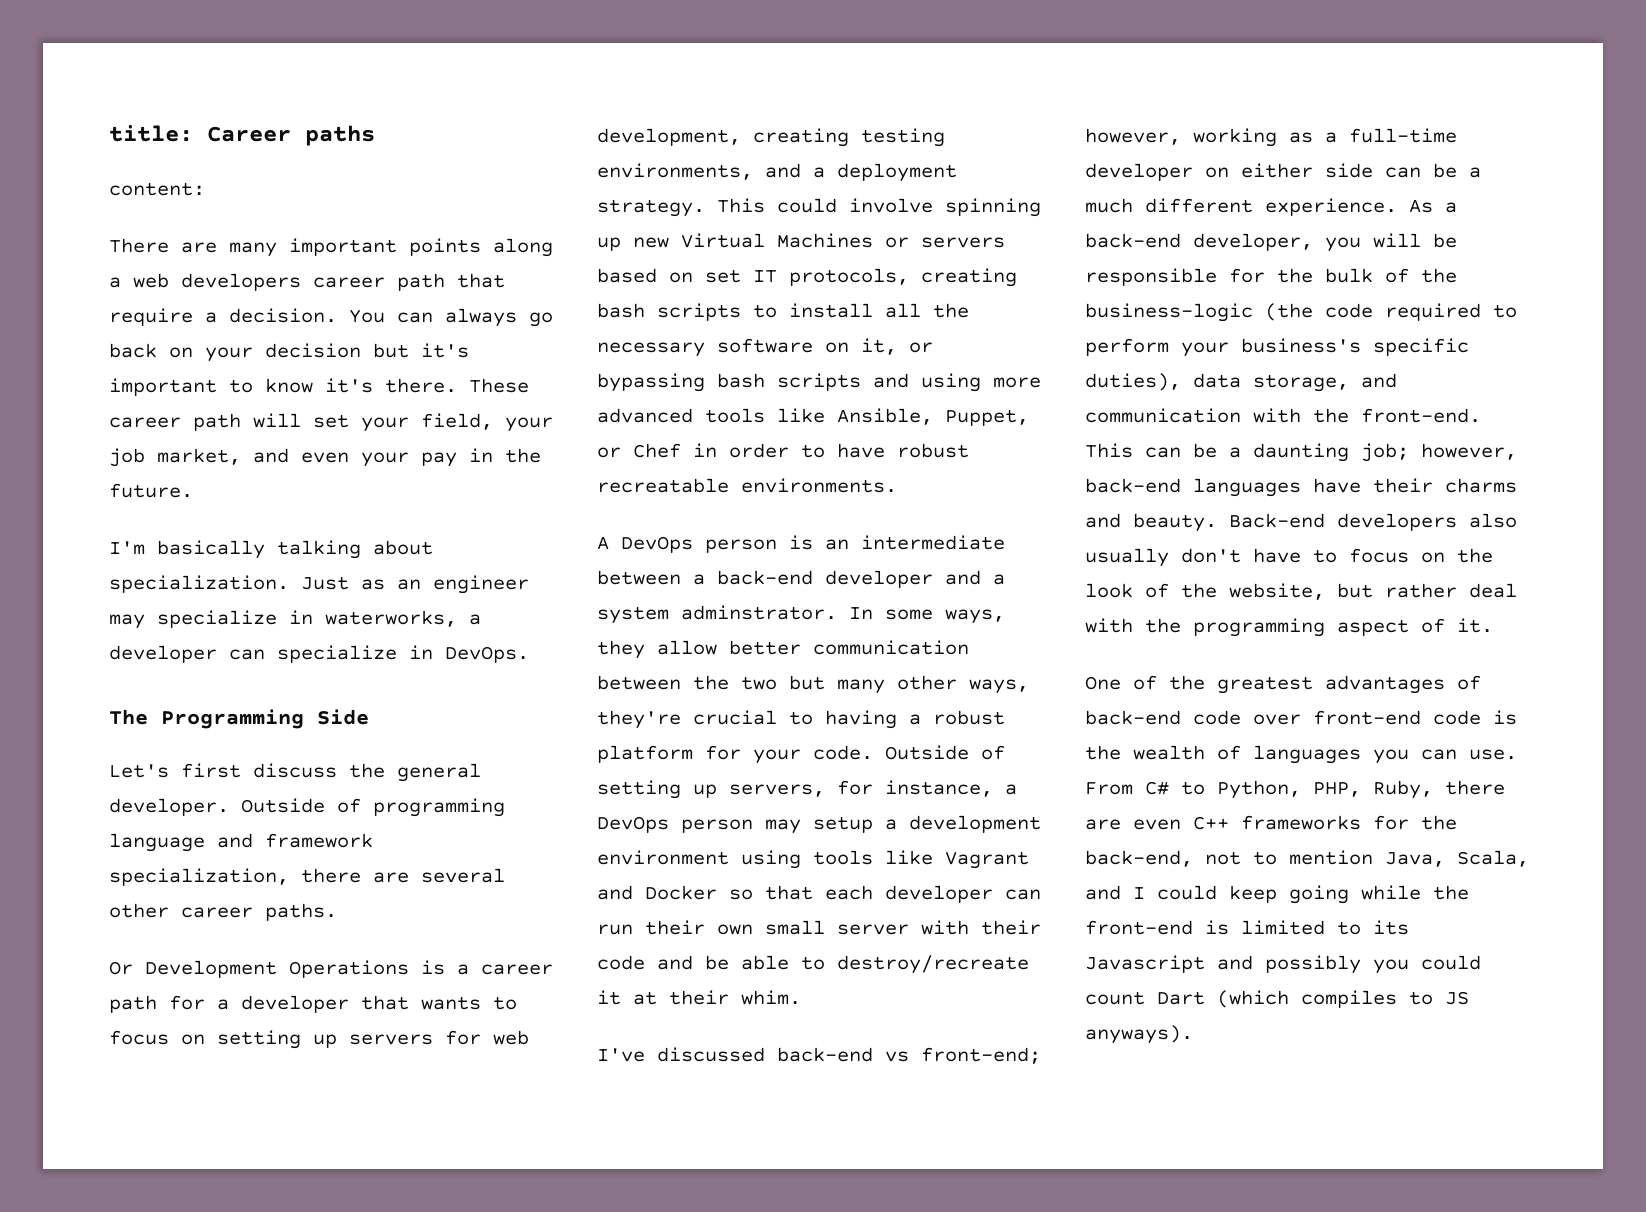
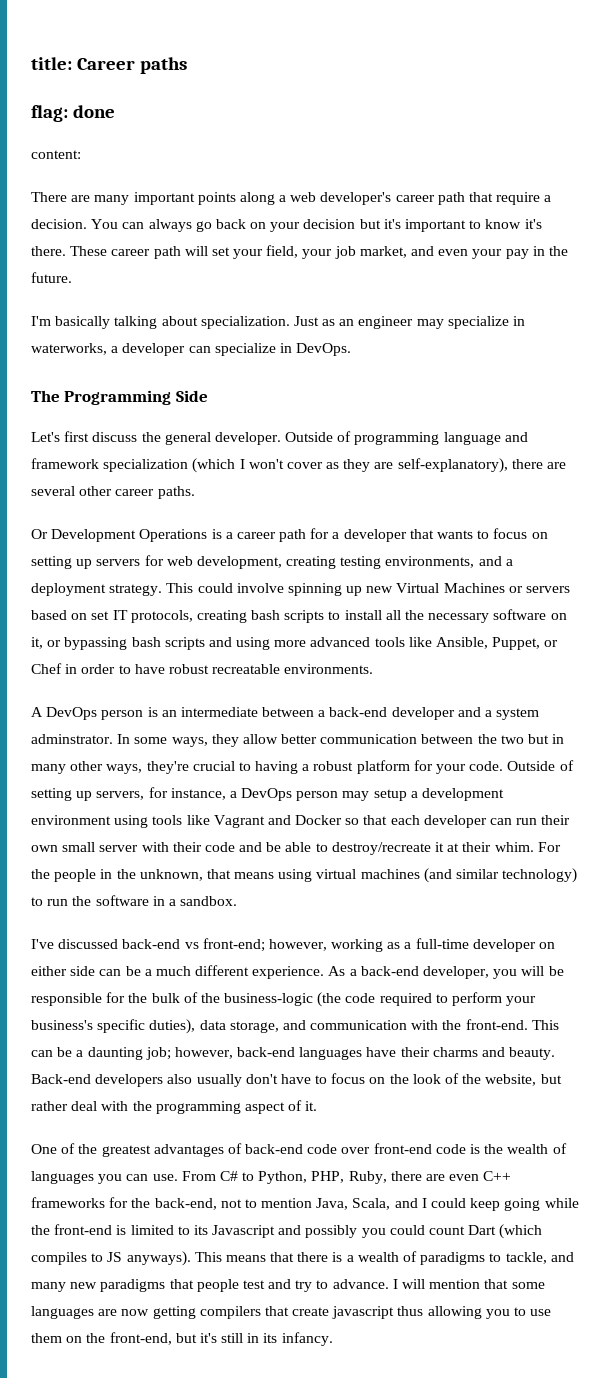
+ flag: done
- There are many important points along a web developers career path that require a decision.
+ There are many important points along a web developer's career path that require a decision.
- Outside of programming language and framework specialization, there are several other career paths.
+ Outside of programming language and framework specialization (which I won't cover as they are self-explanatory), there are several other career paths.
- In some ways, they allow better communication between the two but many other ways, they're crucial to having a robust platform for your code.
+ In some ways, they allow better communication between the two but in many other ways, they're crucial to having a robust platform for your code.
+ For the people in the unknown, that means using virtual machines (and similar technology) to run the software in a sandbox.
+ This means that there is a wealth of paradigms to tackle, and many new paradigms that people test and try to advance. I will mention that some languages are now getting compilers that create javascript thus allowing you to use them on the front-end, but it's still in its infancy.

